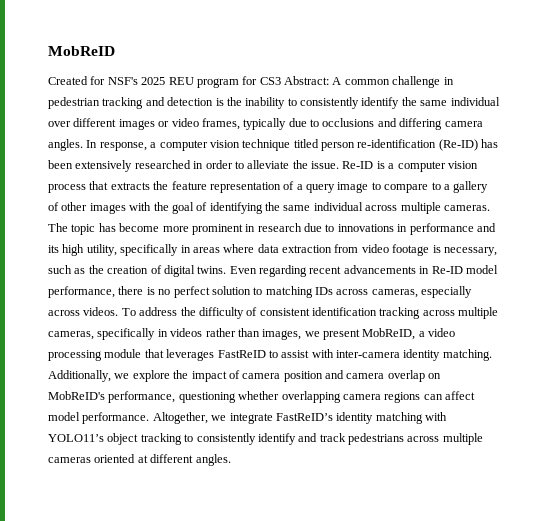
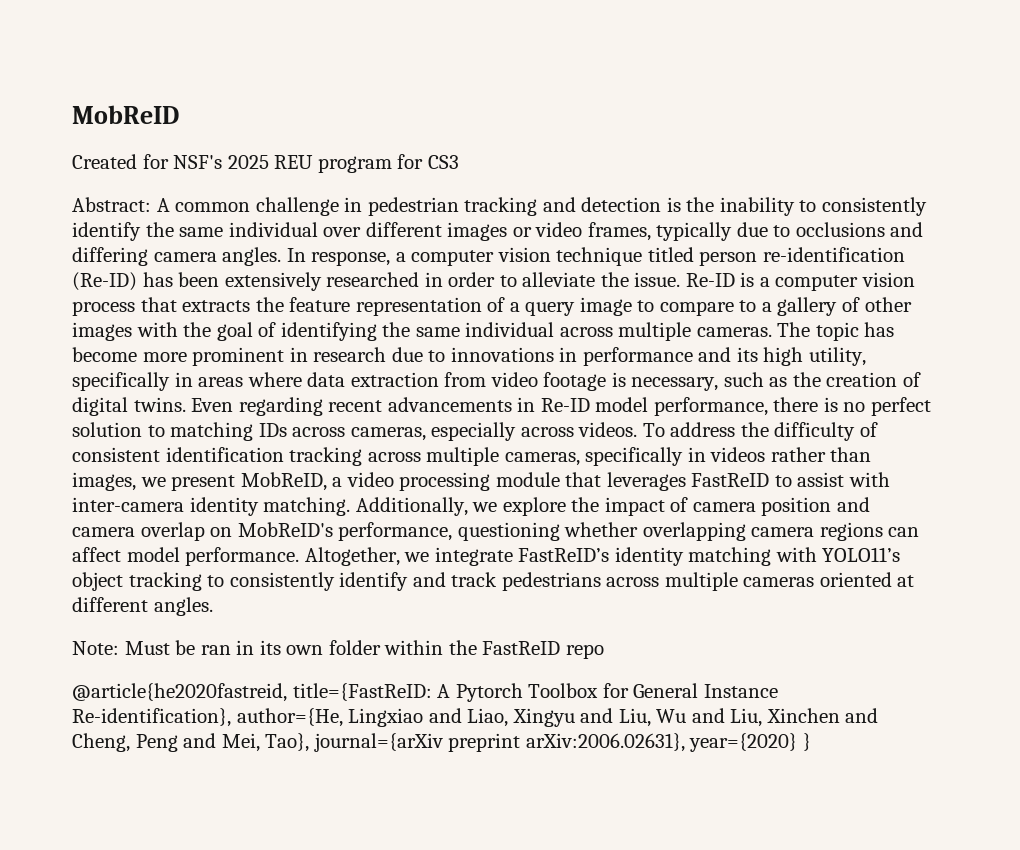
- Created for NSF's 2025 REU program for CS3 Abstract: A common challenge in pedestrian tracking and detection is the inability to consistently identify the same individual over different images or video frames, typically due to occlusions and differing camera angles.
+ Created for NSF's 2025 REU program for CS3
+ Abstract: A common challenge in pedestrian tracking and detection is the inability to consistently identify the same individual over different images or video frames, typically due to occlusions and differing camera angles.
+ Note: Must be ran in its own folder within the FastReID repo
+ @article{he2020fastreid, title={FastReID: A Pytorch Toolbox for General Instance Re-identification}, author={He, Lingxiao and Liao, Xingyu and Liu, Wu and Liu, Xinchen and Cheng, Peng and Mei, Tao}, journal={arXiv preprint arXiv:2006.02631}, year={2020} }

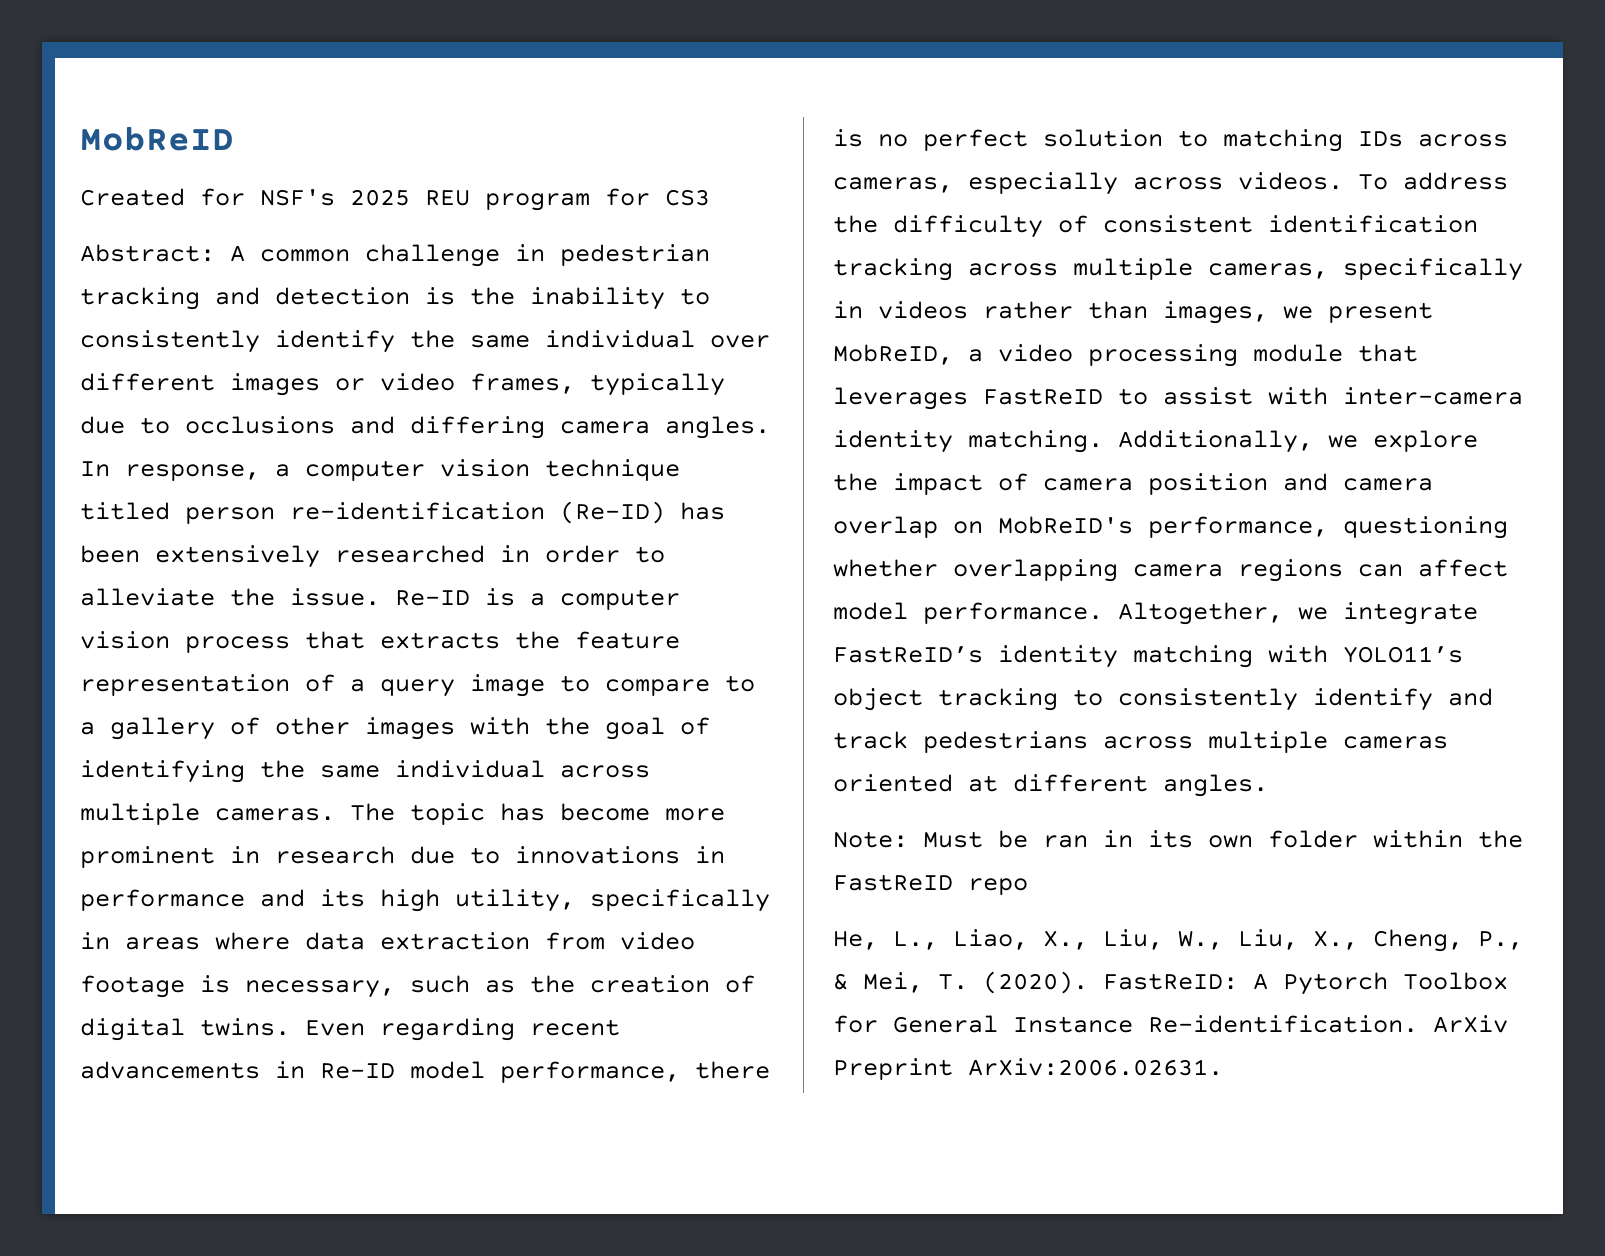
- @article{he2020fastreid, title={FastReID: A Pytorch Toolbox for General Instance Re-identification}, author={He, Lingxiao and Liao, Xingyu and Liu, Wu and Liu, Xinchen and Cheng, Peng and Mei, Tao}, journal={arXiv preprint arXiv:2006.02631}, year={2020} }
+ He, L., Liao, X., Liu, W., Liu, X., Cheng, P., & Mei, T. (2020). FastReID: A Pytorch Toolbox for General Instance Re-identification. ArXiv Preprint ArXiv:2006.02631.

